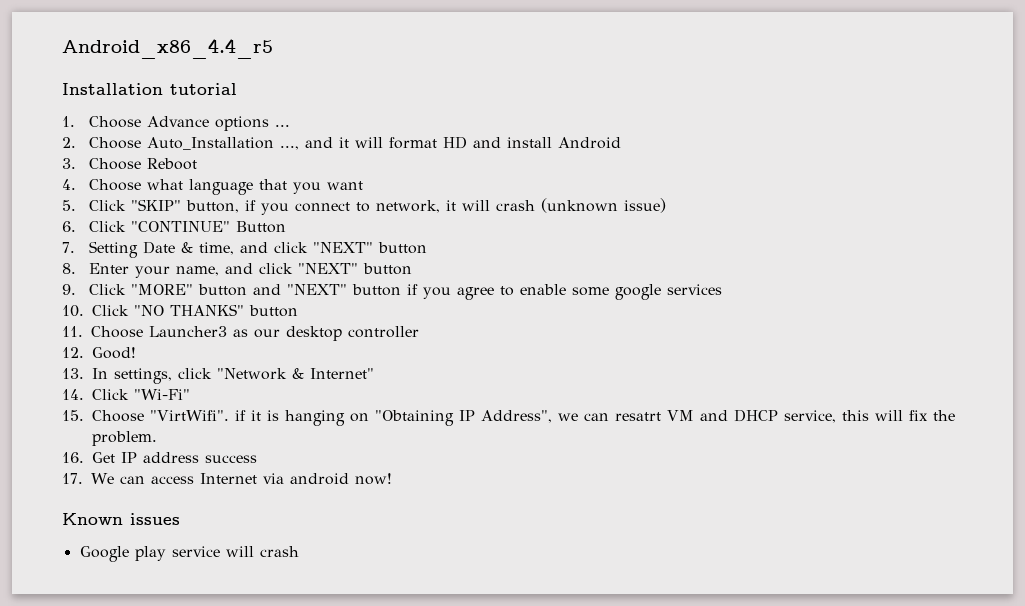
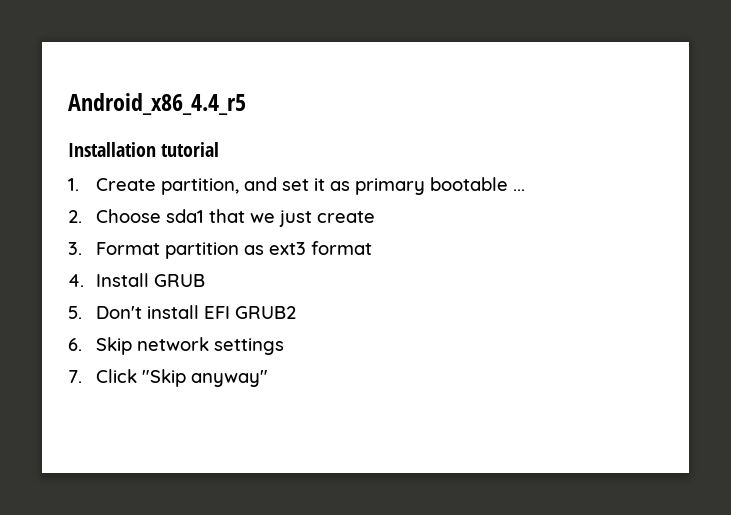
- 1. Choose Advance options ...
- 2. Choose Auto_Installation ..., and it will format HD and install Android
- 3. Choose Reboot
- 4. Choose what language that you want
- 5. Click "SKIP" button, if you connect to network, it will crash (unknown issue)
- 6. Click "CONTINUE" Button
- 7. Setting Date & time, and click "NEXT" button
- 8. Enter your name, and click "NEXT" button
- 9. Click "MORE" button and "NEXT" button if you agree to enable some google services
- 10. Click "NO THANKS" button
- 11. Choose Launcher3 as our desktop controller
- 12. Good!
- 13. In settings, click "Network & Internet"
- 14. Click "Wi-Fi"
- 15. Choose "VirtWifi". if it is hanging on "Obtaining IP Address", we can resatrt VM and DHCP service, this will fix the problem.
- 16. Get IP address success
- 17. We can access Internet via android now!
- Known issues
- Google play service will crash
+ 1. Create partition, and set it as primary bootable ...
+ 2. Choose sda1 that we just create
+ 3. Format partition as ext3 format
+ 4. Install GRUB
+ 5. Don't install EFI GRUB2
+ 6. Skip network settings
+ 7. Click "Skip anyway"

